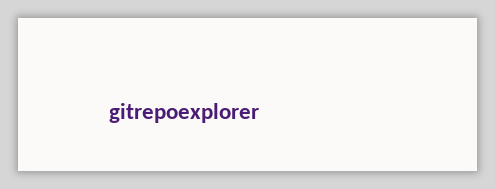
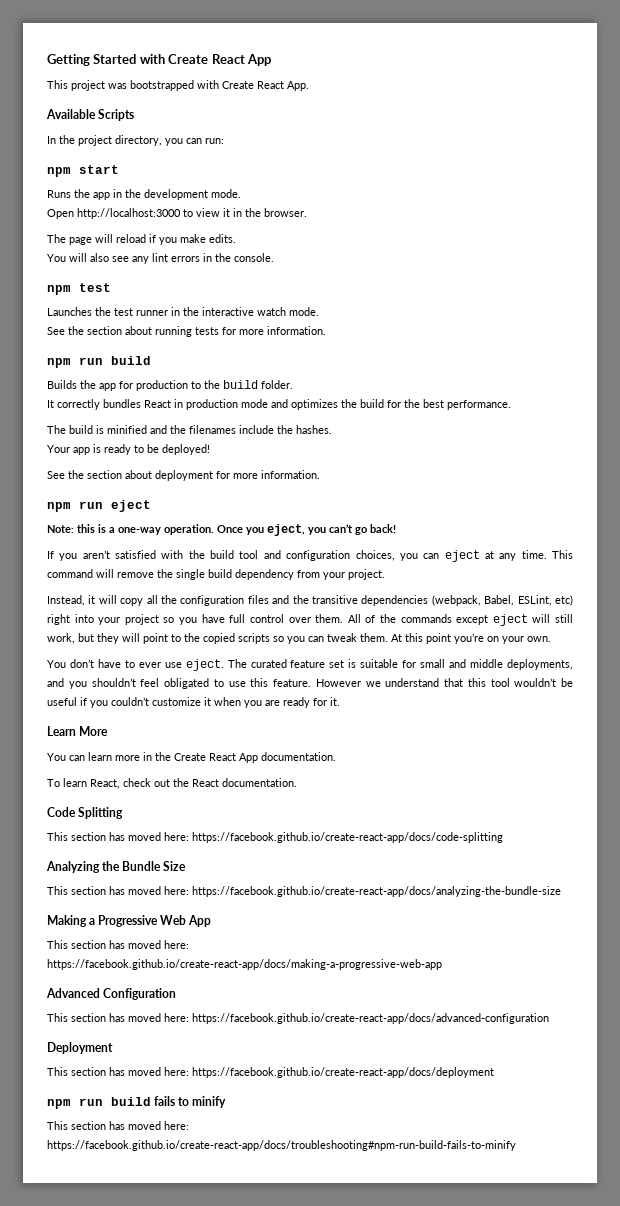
- gitrepoexplorer
+ Getting Started with Create React App
+ This project was bootstrapped with Create React App.
+ Available Scripts
+ In the project directory, you can run:
+ npm start
+ Runs the app in the development mode.
+ Open http://localhost:3000 to view it in the browser.
+ The page will reload if you make edits.
+ You will also see any lint errors in the console.
+ npm test
+ Launches the test runner in the interactive watch mode.
+ See the section about running tests for more information.
+ npm run build
+ Builds the app for production to the build folder.
+ It correctly bundles React in production mode and optimizes the build for the best performance.
+ The build is minified and the filenames include the hashes.
+ Your app is ready to be deployed!
+ See the section about deployment for more information.
+ npm run eject
+ Note: this is a one-way operation. Once you eject, you can’t go back!
+ If you aren’t satisfied with the build tool and configuration choices, you can eject at any time. This command will remove the single build dependency from your project.
+ Instead, it will copy all the configuration files and the transitive dependencies (webpack, Babel, ESLint, etc) right into your project so you have full control over them. All of the commands except eject will still work, but they will point to the copied scripts so you can tweak them. At this point you’re on your own.
+ You don’t have to ever use eject. The curated feature set is suitable for small and middle deployments, and you shouldn’t feel obligated to use this feature. However we understand that this tool wouldn’t be useful if you couldn’t customize it when you are ready for it.
+ Learn More
+ You can learn more in the Create React App documentation.
+ To learn React, check out the React documentation.
+ Code Splitting
+ This section has moved here: https://facebook.github.io/create-react-app/docs/code-splitting
+ Analyzing the Bundle Size
+ This section has moved here: https://facebook.github.io/create-react-app/docs/analyzing-the-bundle-size
+ Making a Progressive Web App
+ This section has moved here: https://facebook.github.io/create-react-app/docs/making-a-progressive-web-app
+ Advanced Configuration
+ This section has moved here: https://facebook.github.io/create-react-app/docs/advanced-configuration
+ Deployment
+ This section has moved here: https://facebook.github.io/create-react-app/docs/deployment
+ npm run build fails to minify
+ This section has moved here: https://facebook.github.io/create-react-app/docs/troubleshooting#npm-run-build-fails-to-minify

